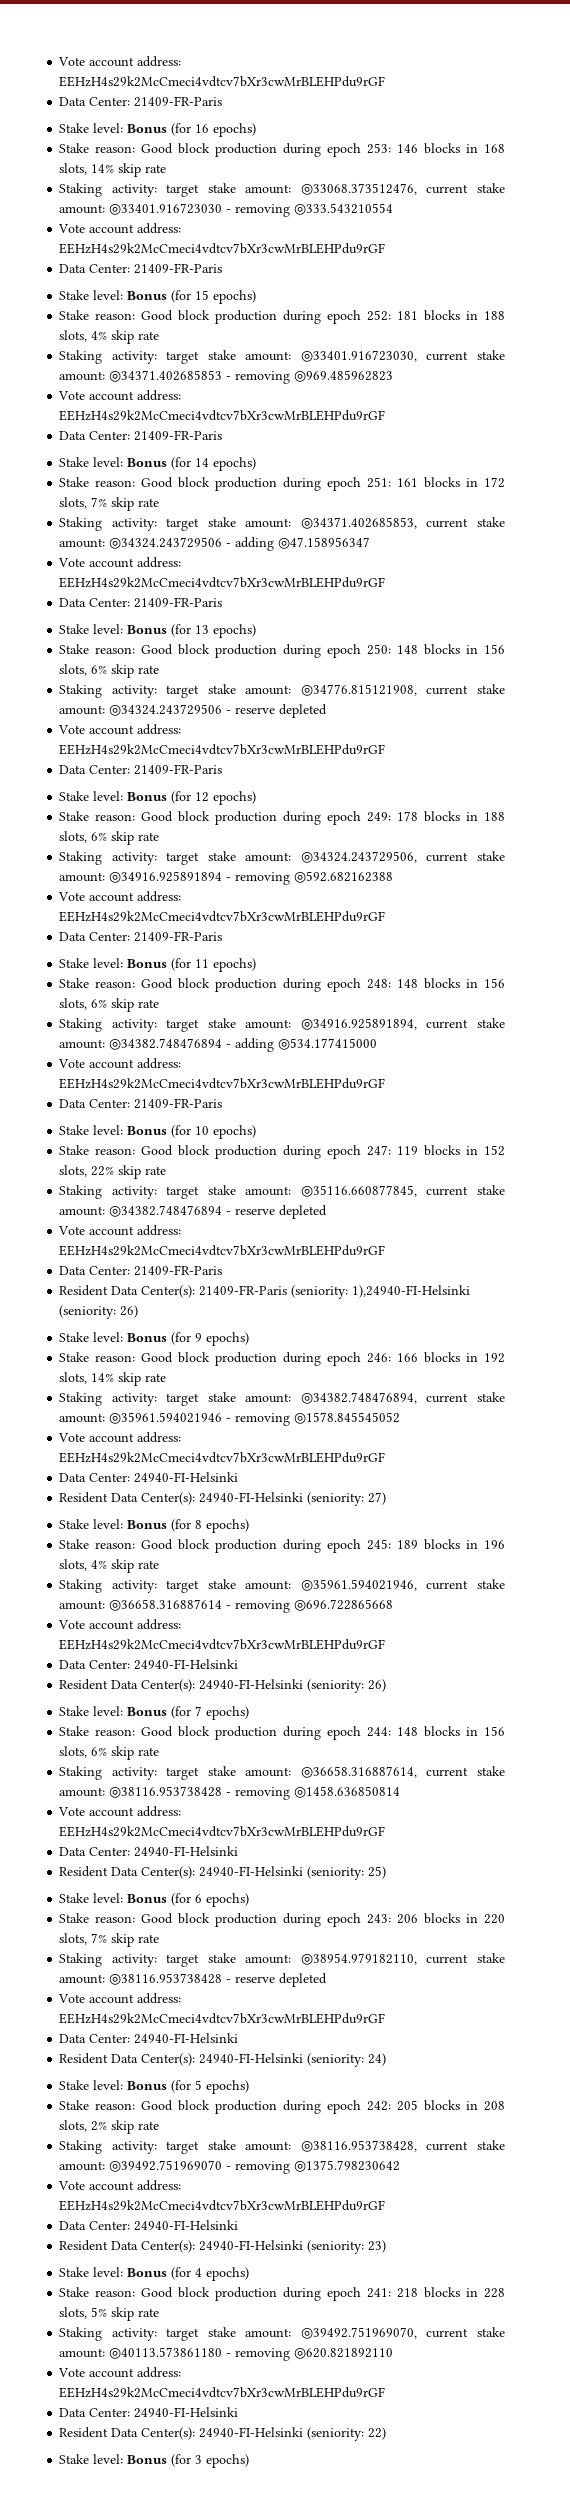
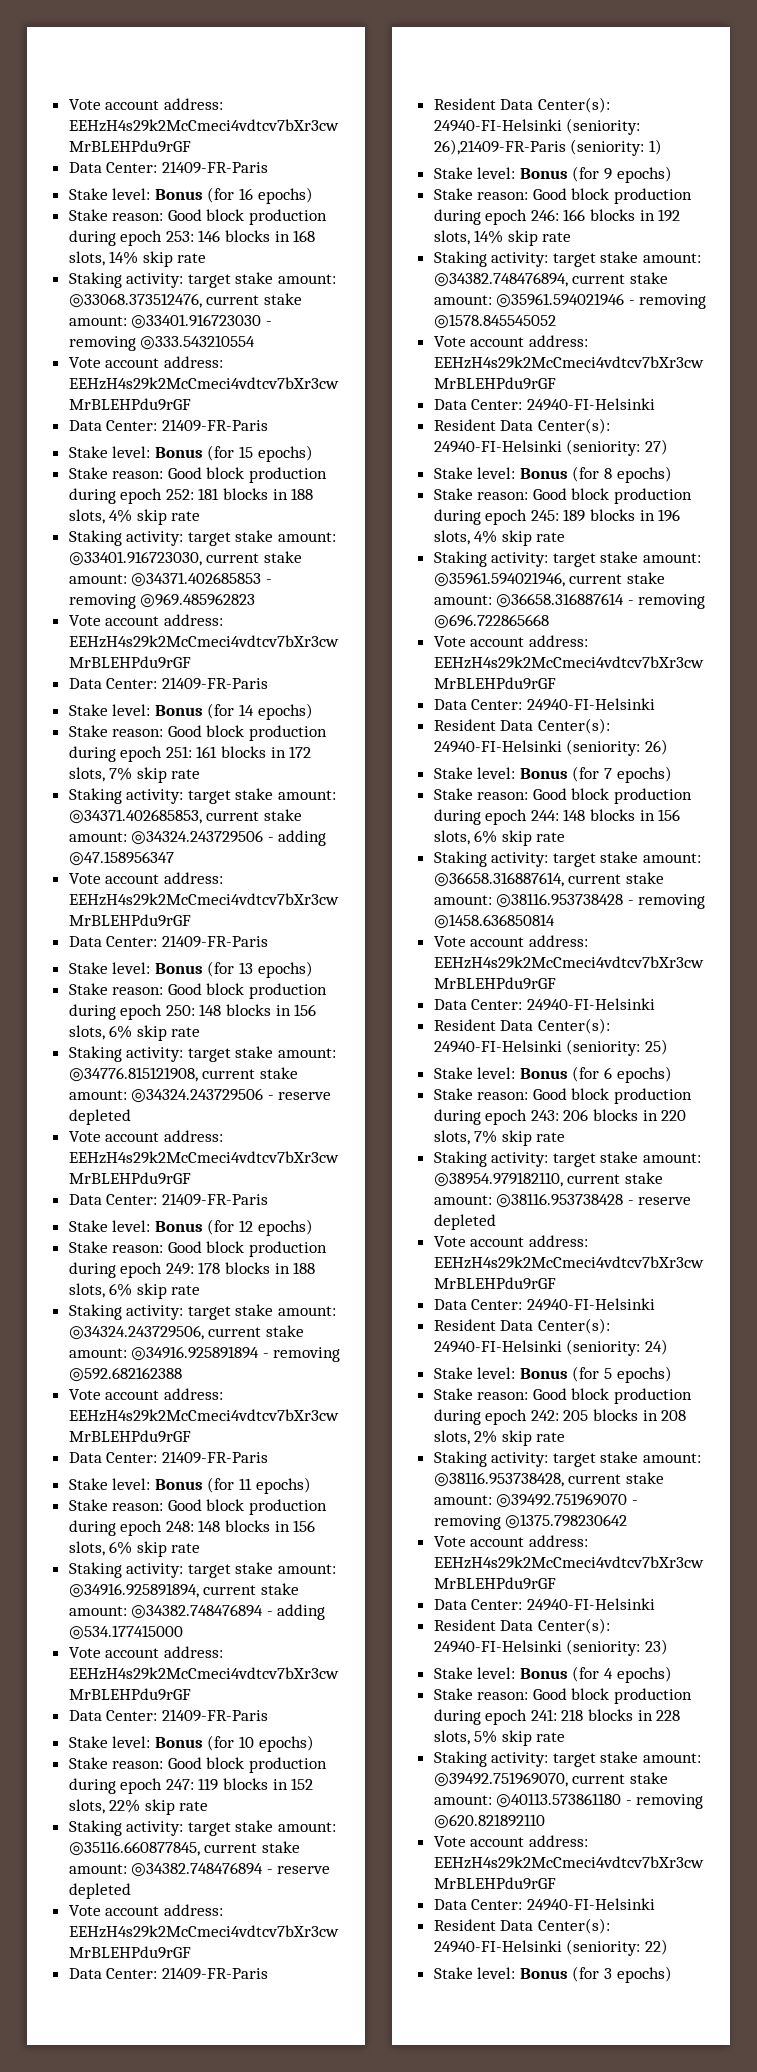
- Resident Data Center(s): 21409-FR-Paris (seniority: 1),24940-FI-Helsinki (seniority: 26)
+ Resident Data Center(s): 24940-FI-Helsinki (seniority: 26),21409-FR-Paris (seniority: 1)

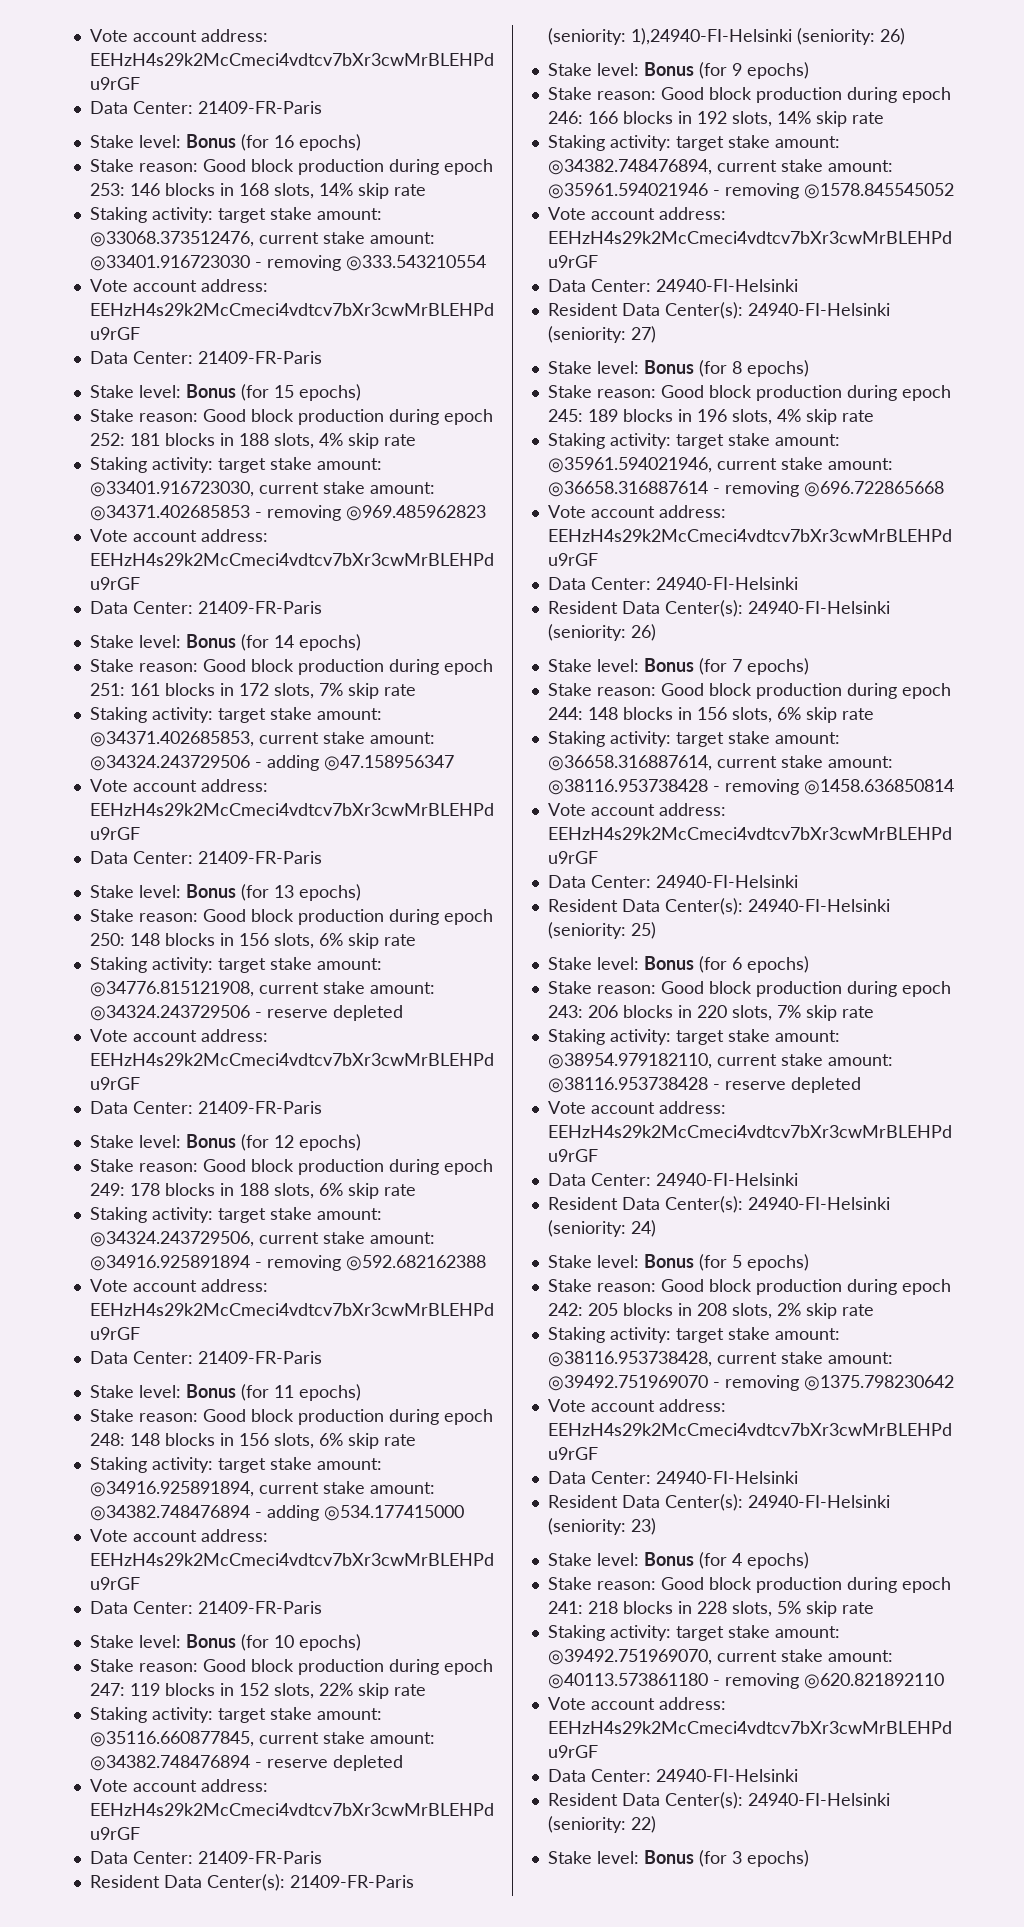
- Resident Data Center(s): 24940-FI-Helsinki (seniority: 26),21409-FR-Paris (seniority: 1)
+ Resident Data Center(s): 21409-FR-Paris (seniority: 1),24940-FI-Helsinki (seniority: 26)

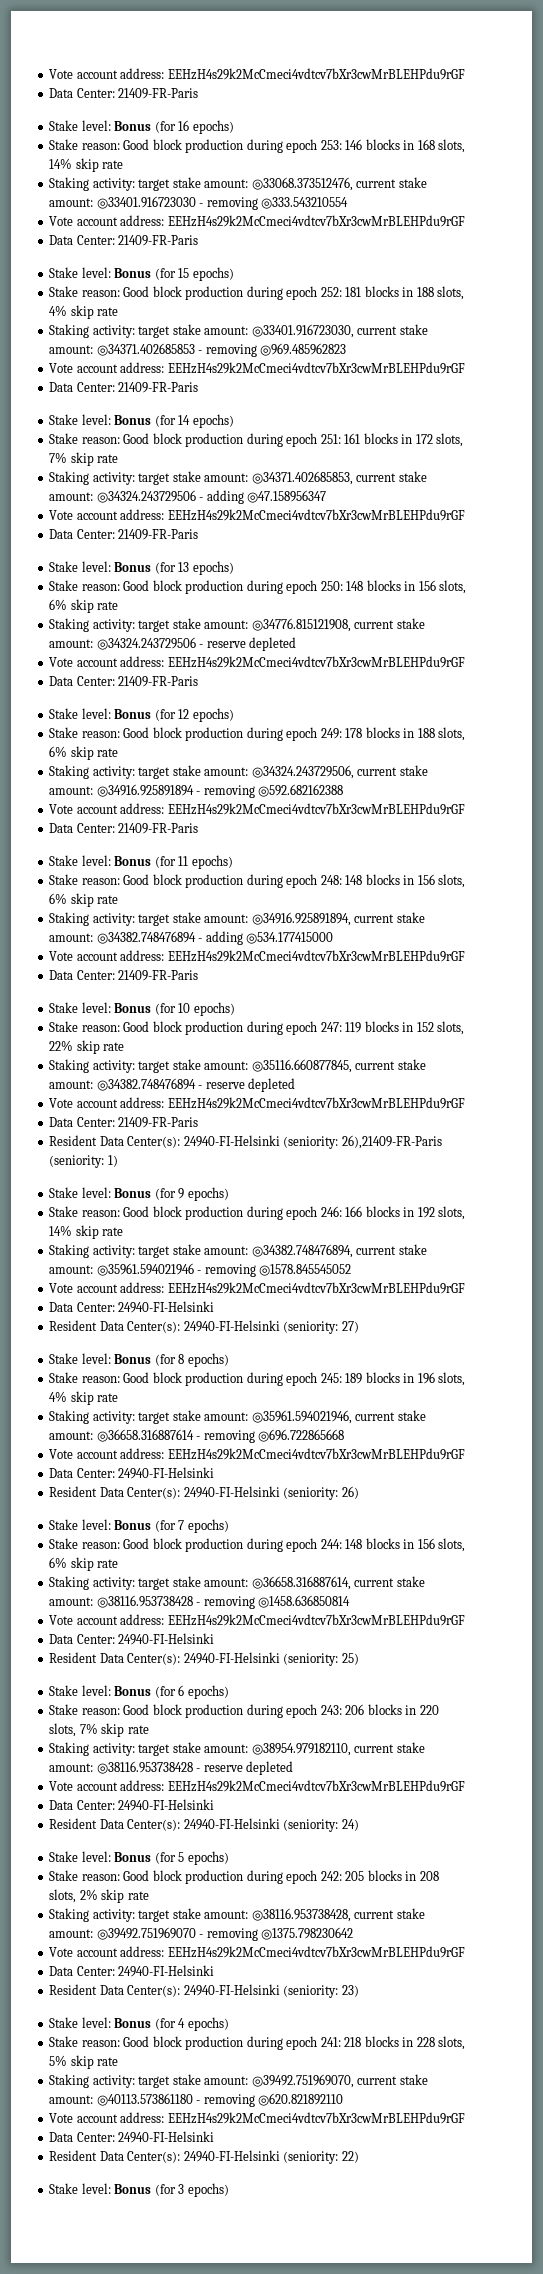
- Resident Data Center(s): 21409-FR-Paris (seniority: 1),24940-FI-Helsinki (seniority: 26)
+ Resident Data Center(s): 24940-FI-Helsinki (seniority: 26),21409-FR-Paris (seniority: 1)

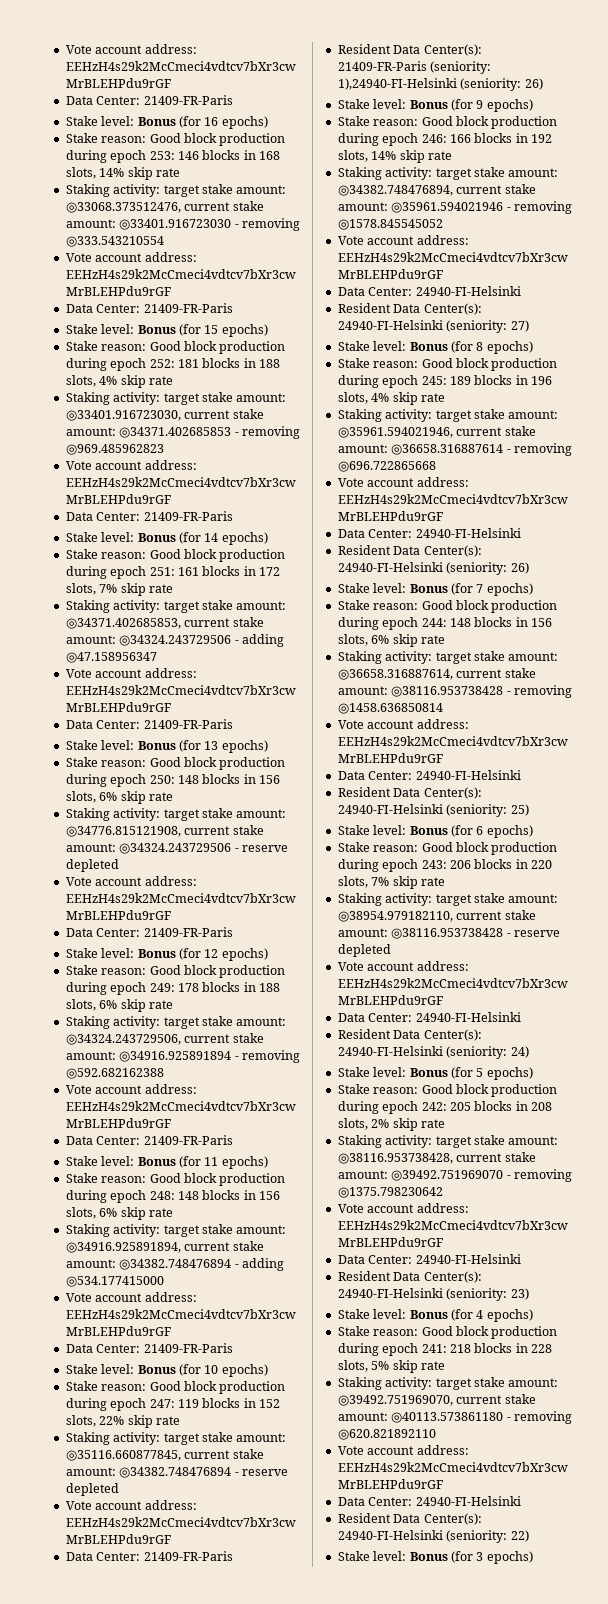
- Resident Data Center(s): 24940-FI-Helsinki (seniority: 26),21409-FR-Paris (seniority: 1)
+ Resident Data Center(s): 21409-FR-Paris (seniority: 1),24940-FI-Helsinki (seniority: 26)

